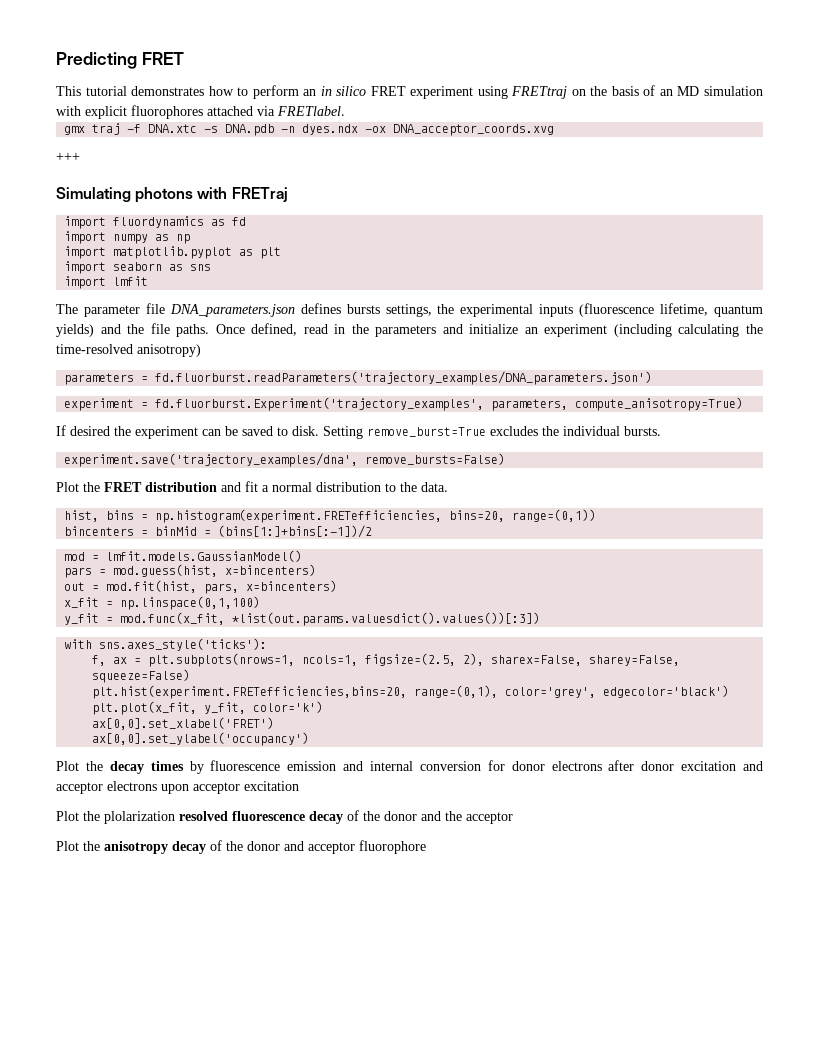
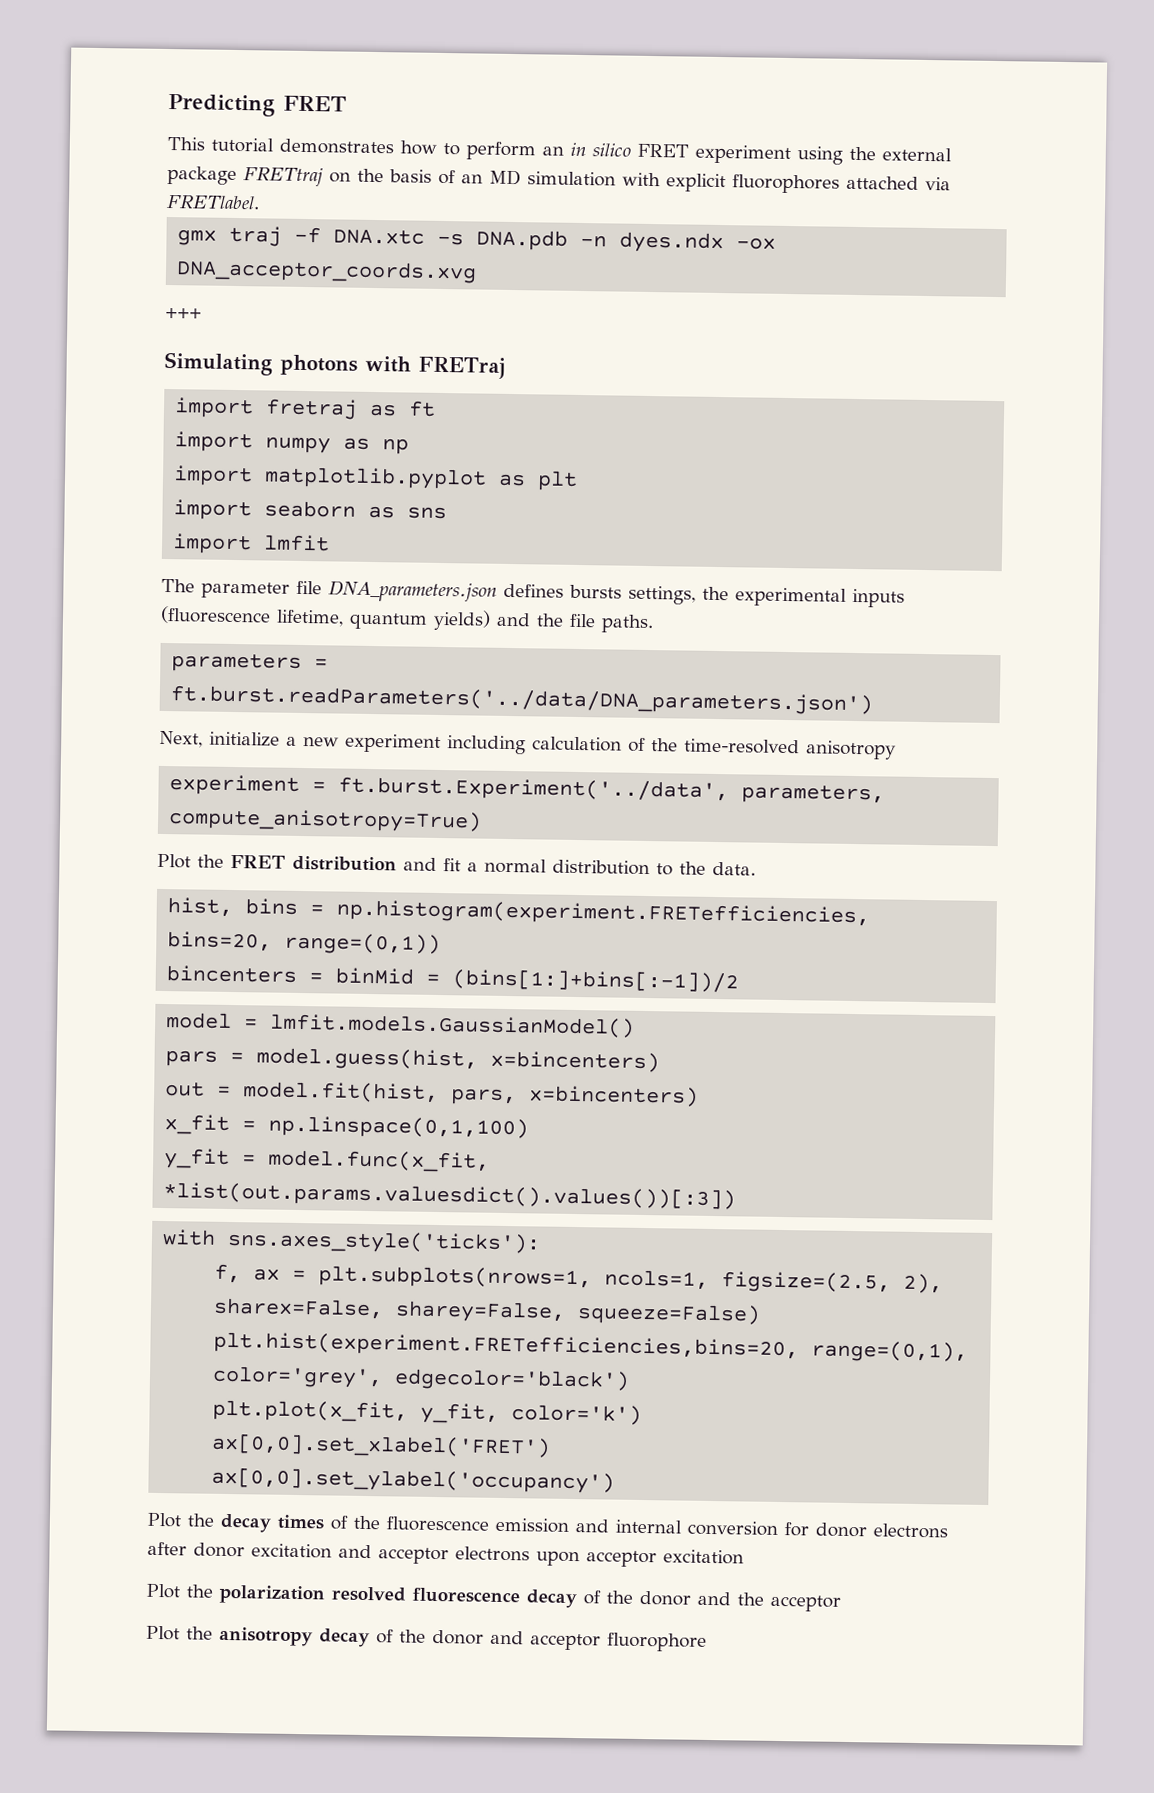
- This tutorial demonstrates how to perform an in silico FRET experiment using FRETtraj on the basis of an MD simulation with explicit fluorophores attached via FRETlabel.
+ This tutorial demonstrates how to perform an in silico FRET experiment using the external package FRETtraj on the basis of an MD simulation with explicit fluorophores attached via FRETlabel.
- import fluordynamics as fd
+ import fretraj as ft
- The parameter file DNA_parameters.json defines bursts settings, the experimental inputs (fluorescence lifetime, quantum yields) and the file paths. Once defined, read in the parameters and initialize an experiment (including calculating the time-resolved anisotropy)
- parameters = fd.fluorburst.readParameters('trajectory_examples/DNA_parameters.json')
+ The parameter file DNA_parameters.json defines bursts settings, the experimental inputs (fluorescence lifetime, quantum yields) and the file paths.
+ parameters = ft.burst.readParameters('../data/DNA_parameters.json')
+ Next, initialize a new experiment including calculation of the time-resolved anisotropy
- experiment = fd.fluorburst.Experiment('trajectory_examples', parameters, compute_anisotropy=True)
+ experiment = ft.burst.Experiment('../data', parameters, compute_anisotropy=True)
- If desired the experiment can be saved to disk. Setting remove_burst=True excludes the individual bursts.
- experiment.save('trajectory_examples/dna', remove_bursts=False)
- mod = lmfit.models.GaussianModel()
+ model = lmfit.models.GaussianModel()
- pars = mod.guess(hist, x=bincenters)
+ pars = model.guess(hist, x=bincenters)
- out = mod.fit(hist, pars, x=bincenters)
+ out = model.fit(hist, pars, x=bincenters)
- y_fit = mod.func(x_fit, *list(out.params.valuesdict().values())[:3])
+ y_fit = model.func(x_fit, *list(out.params.valuesdict().values())[:3])
- Plot the decay times by fluorescence emission and internal conversion for donor electrons after donor excitation and acceptor electrons upon acceptor excitation
+ Plot the decay times of the fluorescence emission and internal conversion for donor electrons after donor excitation and acceptor electrons upon acceptor excitation
- Plot the plolarization resolved fluorescence decay of the donor and the acceptor
+ Plot the polarization resolved fluorescence decay of the donor and the acceptor

